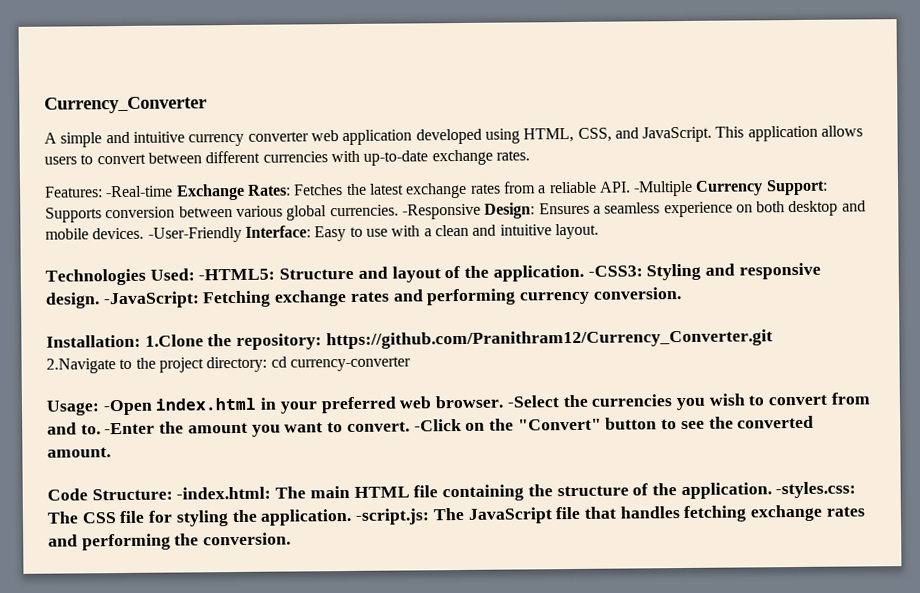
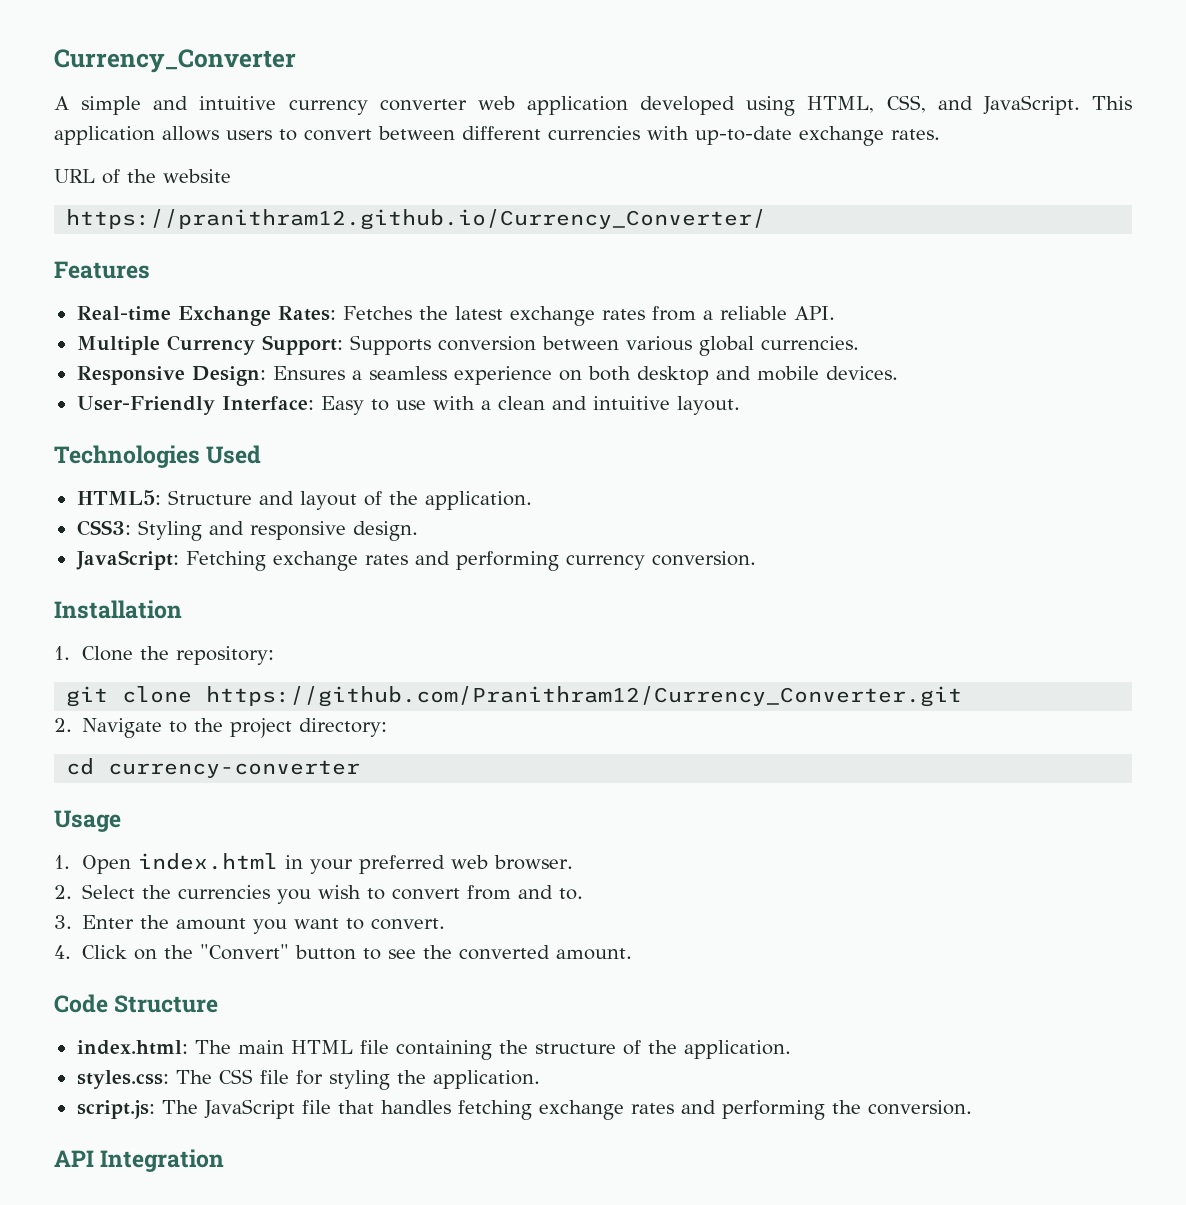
- Features: -Real-time Exchange Rates: Fetches the latest exchange rates from a reliable API. -Multiple Currency Support: Supports conversion between various global currencies. -Responsive Design: Ensures a seamless experience on both desktop and mobile devices. -User-Friendly Interface: Easy to use with a clean and intuitive layout.
+ URL of the website
+ https://pranithram12.github.io/Currency_Converter/
+ Features
+ Real-time Exchange Rates: Fetches the latest exchange rates from a reliable API.
+ Multiple Currency Support: Supports conversion between various global currencies.
+ Responsive Design: Ensures a seamless experience on both desktop and mobile devices.
+ User-Friendly Interface: Easy to use with a clean and intuitive layout.
- Technologies Used: -HTML5: Structure and layout of the application. -CSS3: Styling and responsive design. -JavaScript: Fetching exchange rates and performing currency conversion.
+ Technologies Used
+ HTML5: Structure and layout of the application.
+ CSS3: Styling and responsive design.
+ JavaScript: Fetching exchange rates and performing currency conversion.
- Installation: 1.Clone the repository: https://github.com/Pranithram12/Currency_Converter.git
+ Installation
+ 1. Clone the repository:
+ git clone https://github.com/Pranithram12/Currency_Converter.git
- 2.Navigate to the project directory: cd currency-converter
+ 2. Navigate to the project directory:
+ cd currency-converter
- Usage: -Open index.html in your preferred web browser. -Select the currencies you wish to convert from and to. -Enter the amount you want to convert. -Click on the "Convert" button to see the converted amount.
+ Usage
+ 1. Open index.html in your preferred web browser.
+ 2. Select the currencies you wish to convert from and to.
+ 3. Enter the amount you want to convert.
+ 4. Click on the "Convert" button to see the converted amount.
- Code Structure: -index.html: The main HTML file containing the structure of the application. -styles.css: The CSS file for styling the application. -script.js: The JavaScript file that handles fetching exchange rates and performing the conversion.
+ Code Structure
+ index.html: The main HTML file containing the structure of the application.
+ styles.css: The CSS file for styling the application.
+ script.js: The JavaScript file that handles fetching exchange rates and performing the conversion.
+ API Integration

